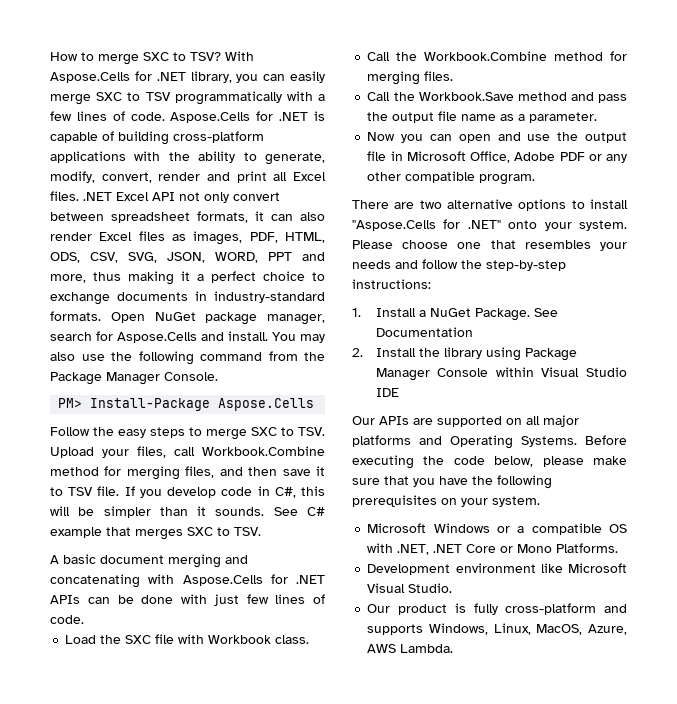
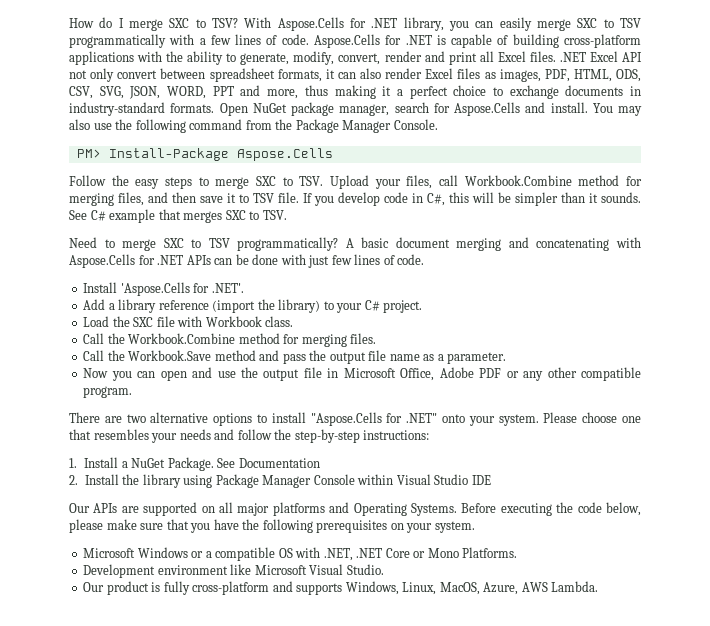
- How to merge SXC to TSV?
+ How do I merge SXC to TSV?
+ Need to merge SXC to TSV programmatically?
+ Install 'Aspose.Cells for .NET'.
+ Add a library reference (import the library) to your C# project.

